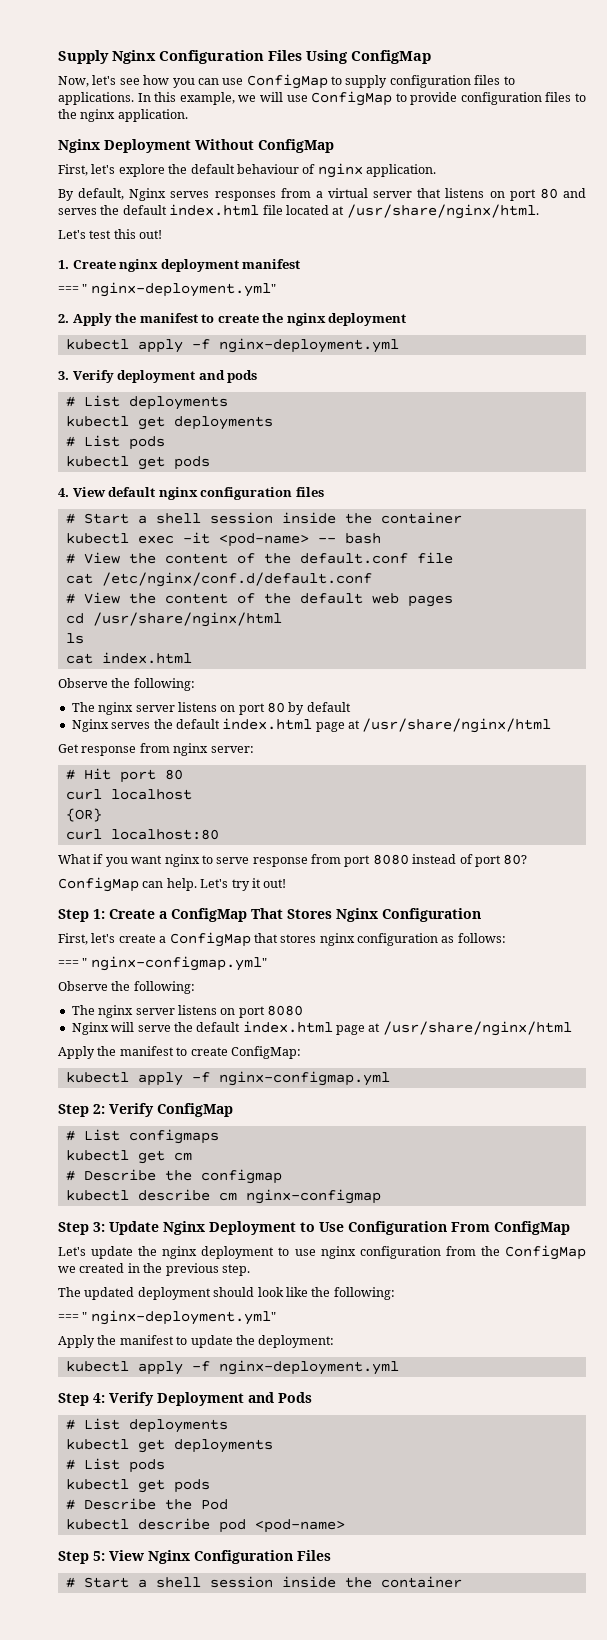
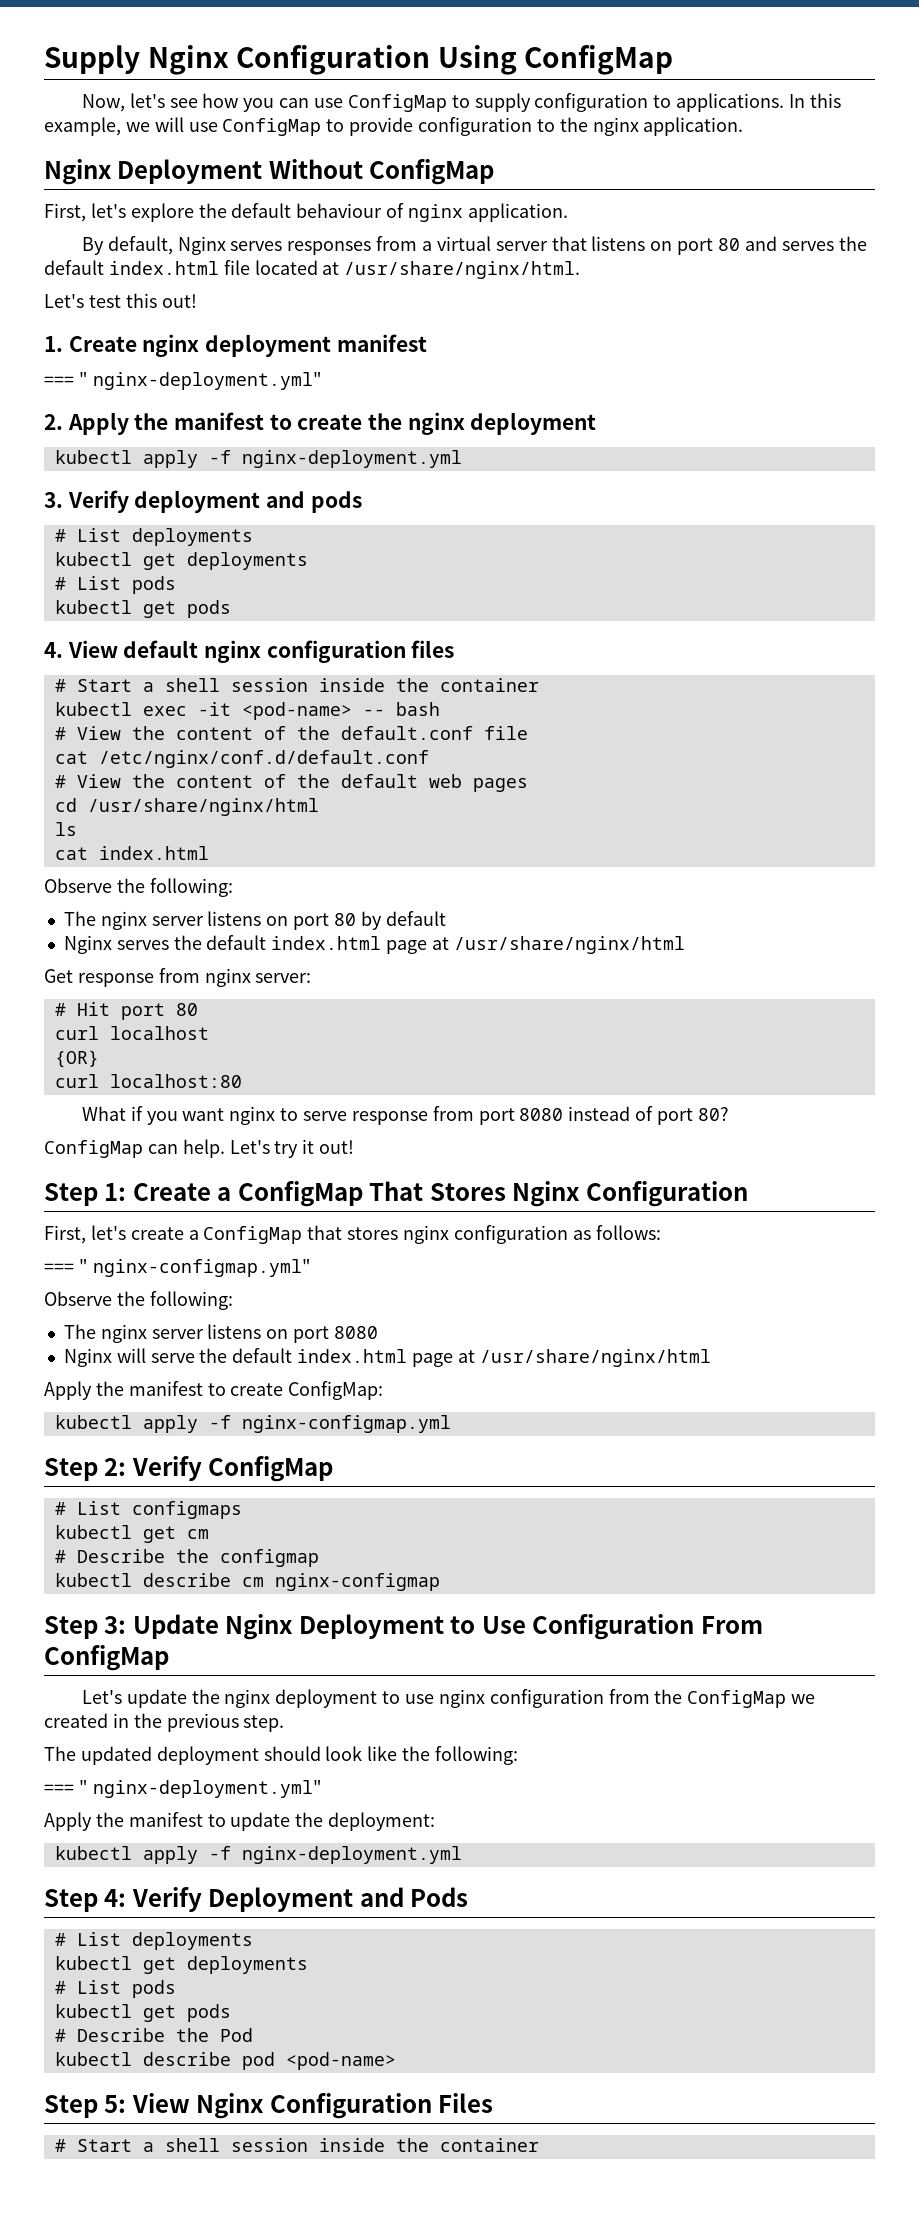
- Supply Nginx Configuration Files Using ConfigMap
+ Supply Nginx Configuration Using ConfigMap
- Now, let's see how you can use ConfigMap to supply configuration files to applications.
+ Now, let's see how you can use ConfigMap to supply configuration to applications.
- In this example, we will use ConfigMap to provide configuration files to the nginx application.
+ In this example, we will use ConfigMap to provide configuration to the nginx application.

